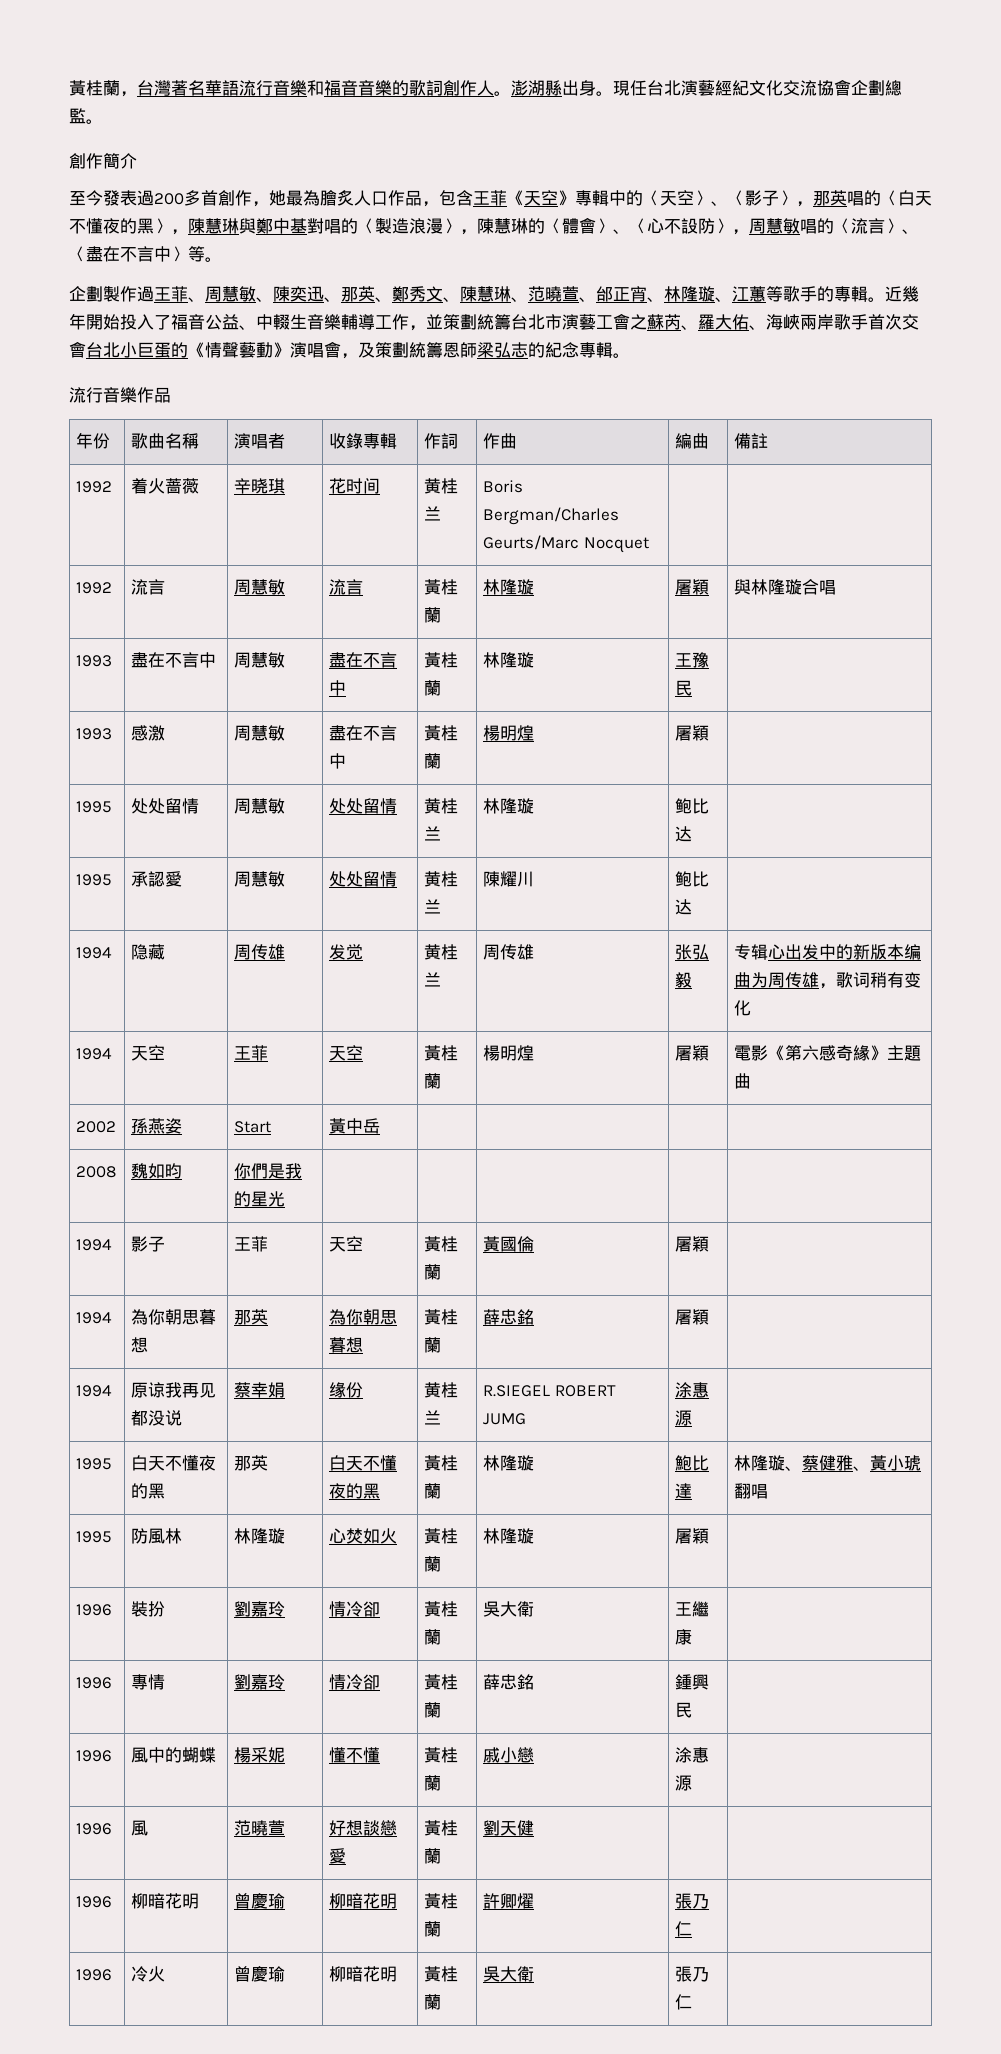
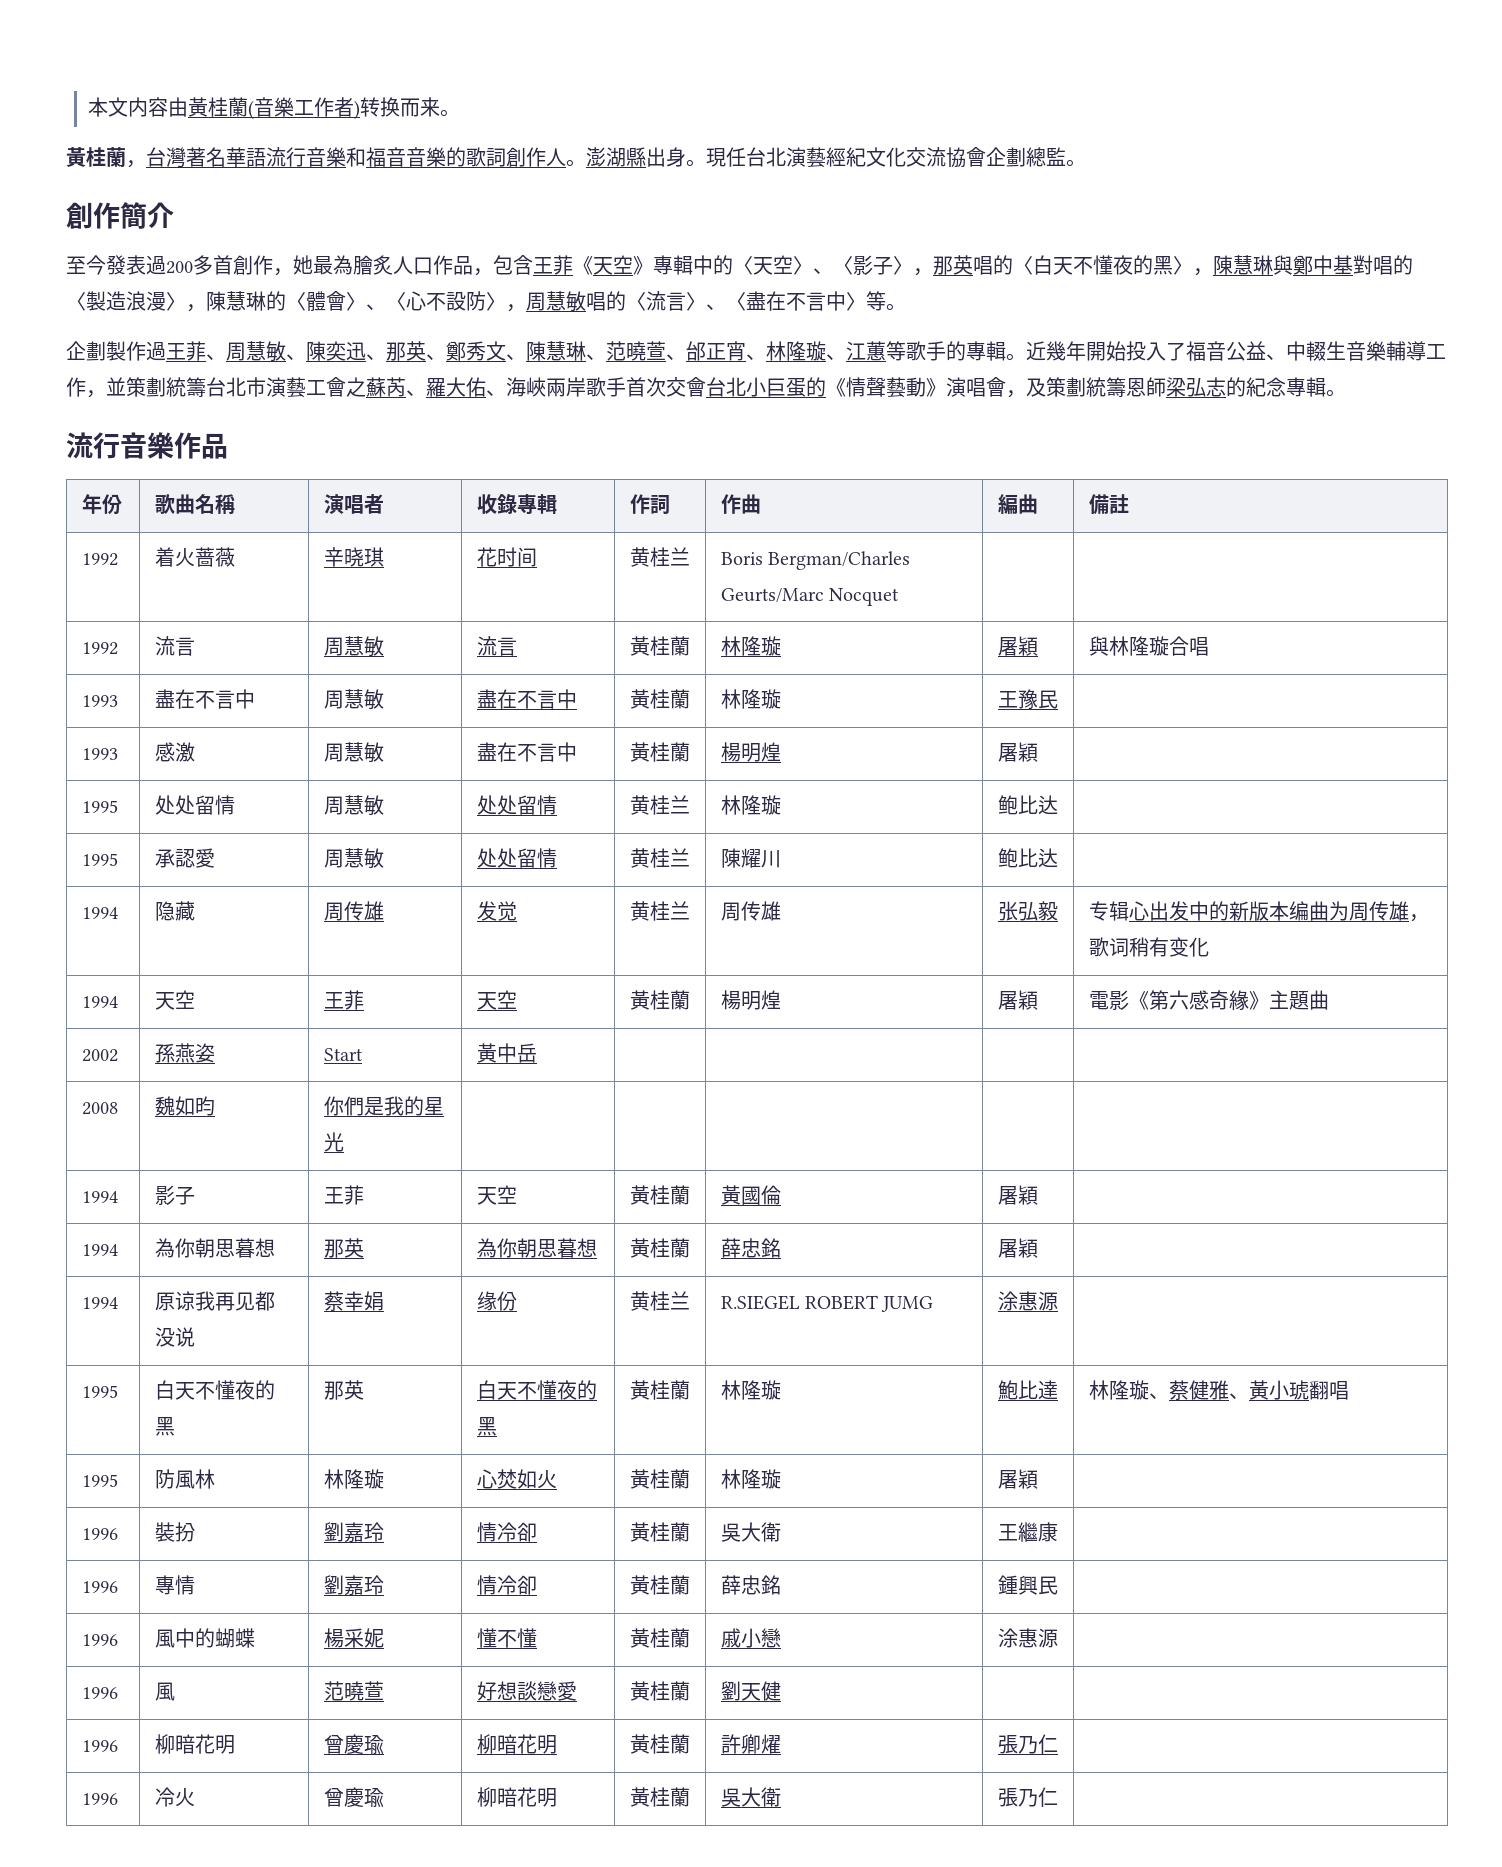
+ 本文内容由黃桂蘭(音樂工作者)转换而来。

